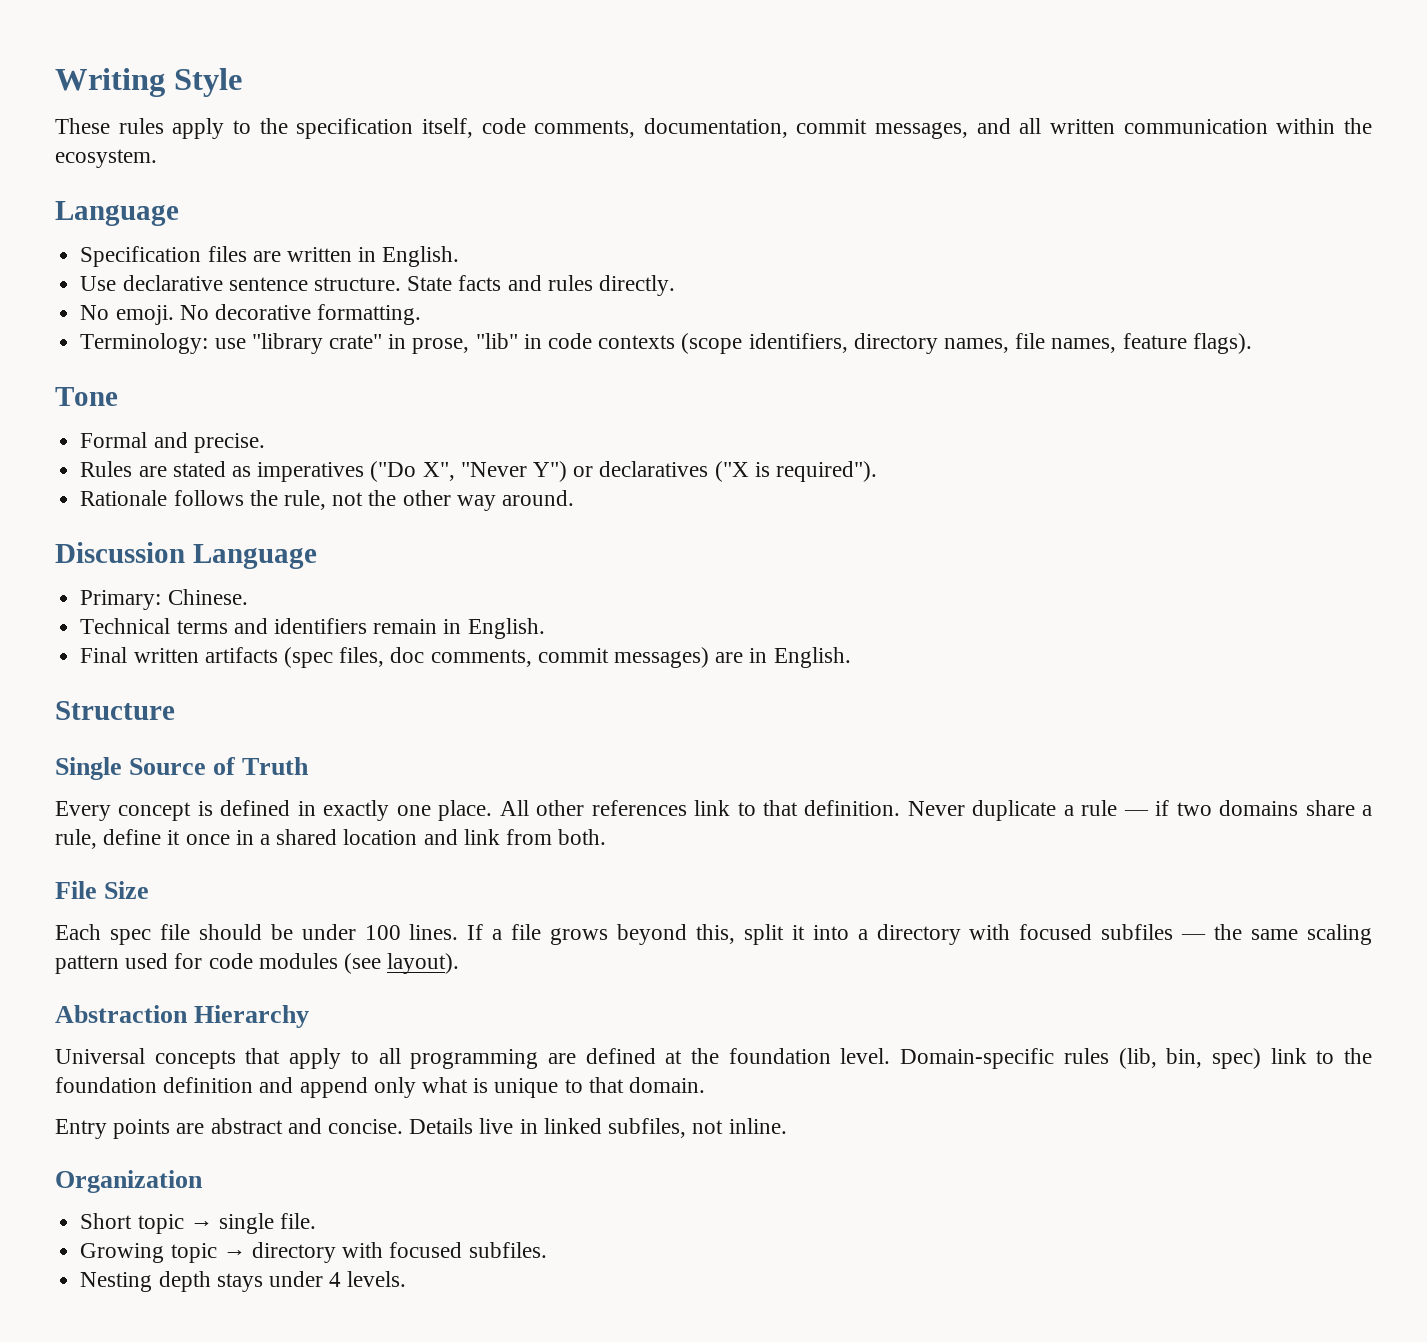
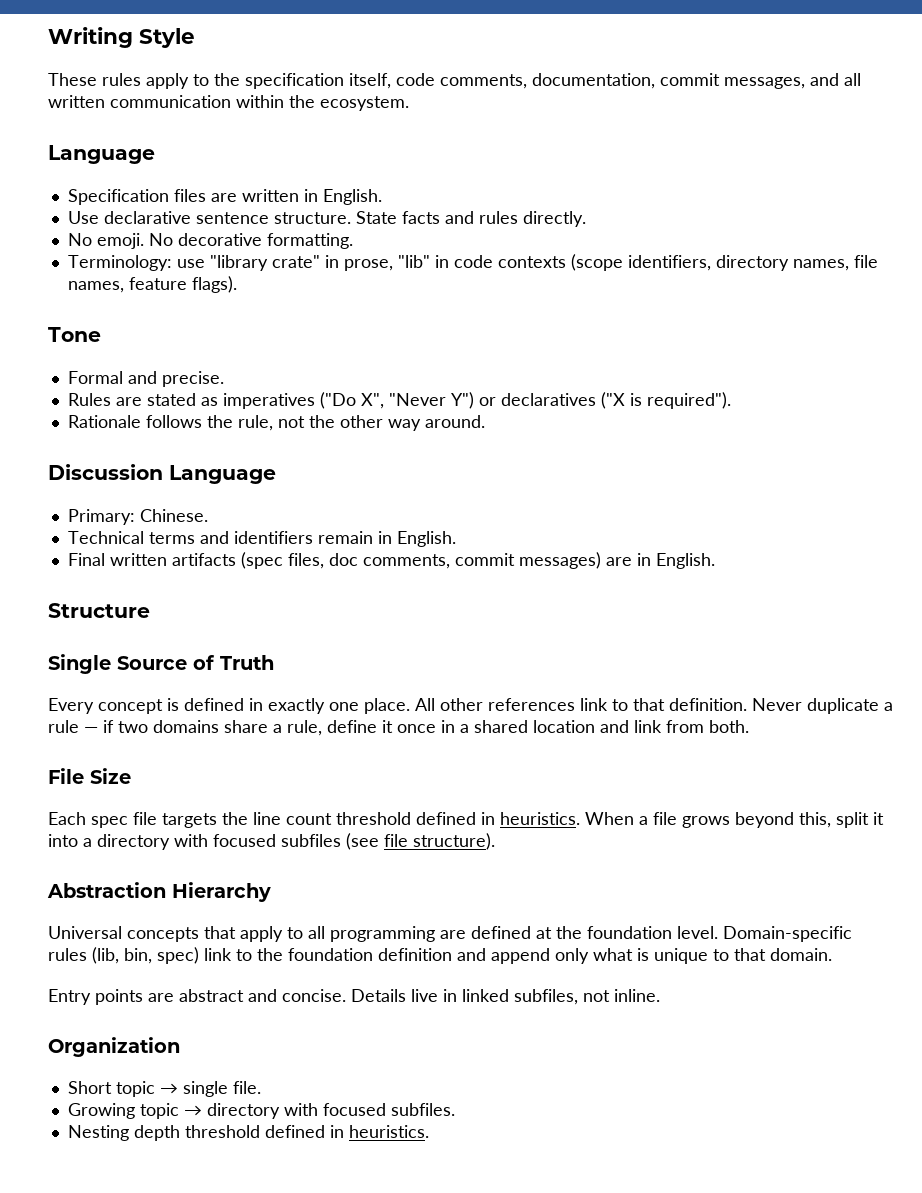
- Each spec file should be under 100 lines. If a file grows beyond this, split it into a directory with focused subfiles — the same scaling pattern used for code modules (see layout).
+ Each spec file targets the line count threshold defined in heuristics. When a file grows beyond this, split it into a directory with focused subfiles (see file structure).
- Nesting depth stays under 4 levels.
+ Nesting depth threshold defined in heuristics.

